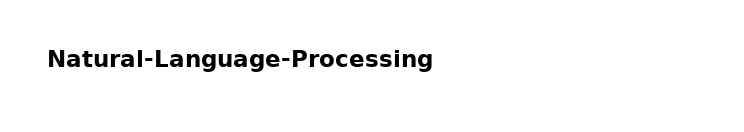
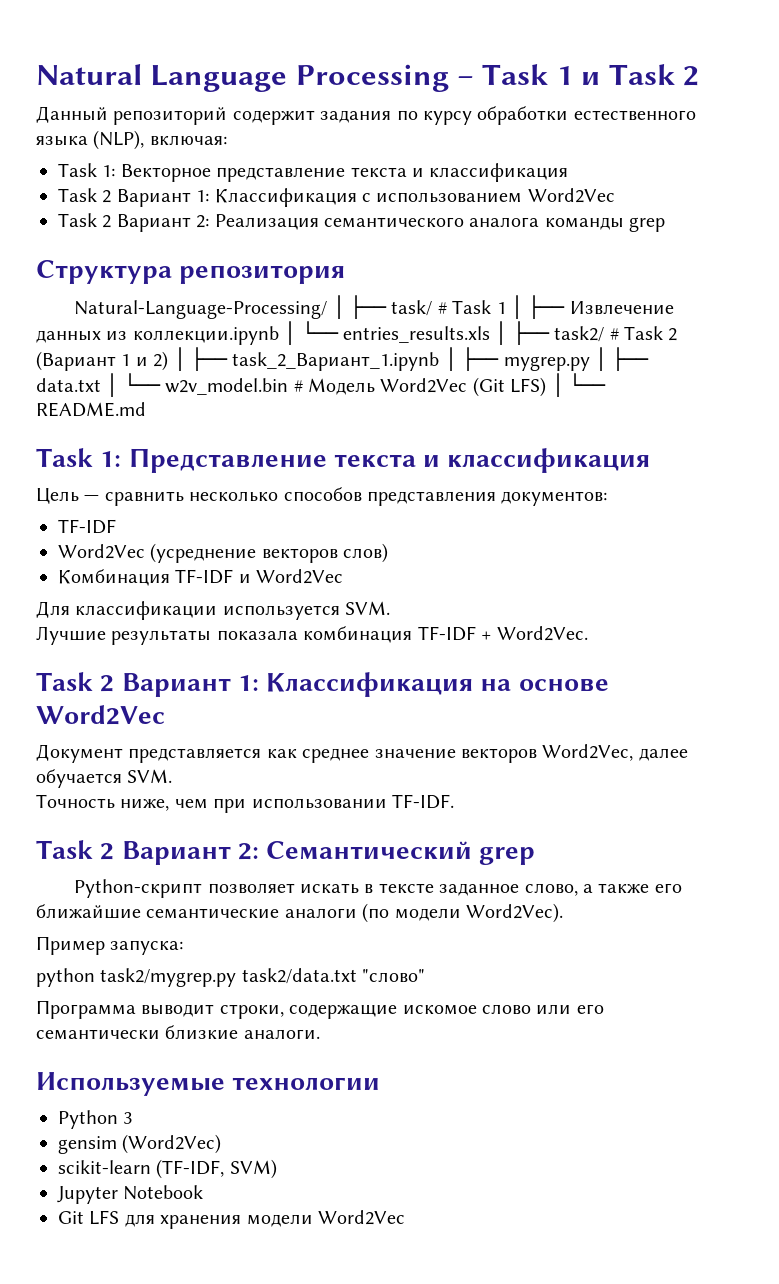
- Natural-Language-Processing
+ Natural Language Processing – Task 1 и Task 2
+ Данный репозиторий содержит задания по курсу обработки естественного языка (NLP), включая:
+ Task 1: Векторное представление текста и классификация
+ Task 2 Вариант 1: Классификация с использованием Word2Vec
+ Task 2 Вариант 2: Реализация семантического аналога команды grep
+ Структура репозитория
+ Natural-Language-Processing/ │ ├── task/ # Task 1 │ ├── Извлечение данных из коллекции.ipynb │ └── entries_results.xls │ ├── task2/ # Task 2 (Вариант 1 и 2) │ ├── task_2_Вариант_1.ipynb │ ├── mygrep.py │ ├── data.txt │ └── w2v_model.bin # Модель Word2Vec (Git LFS) │ └── README.md
+ Task 1: Представление текста и классификация
+ Цель — сравнить несколько способов представления документов:
+ TF-IDF
+ Word2Vec (усреднение векторов слов)
+ Комбинация TF-IDF и Word2Vec
+ Для классификации используется SVM.
+ Лучшие результаты показала комбинация TF-IDF + Word2Vec.
+ Task 2 Вариант 1: Классификация на основе Word2Vec
+ Документ представляется как среднее значение векторов Word2Vec, далее обучается SVM.
+ Точность ниже, чем при использовании TF-IDF.
+ Task 2 Вариант 2: Семантический grep
+ Python-скрипт позволяет искать в тексте заданное слово, а также его ближайшие семантические аналоги (по модели Word2Vec).
+ Пример запуска:
+ python task2/mygrep.py task2/data.txt "слово"
+ Программа выводит строки, содержащие искомое слово или его семантически близкие аналоги.
+ Используемые технологии
+ Python 3
+ gensim (Word2Vec)
+ scikit-learn (TF-IDF, SVM)
+ Jupyter Notebook
+ Git LFS для хранения модели Word2Vec

